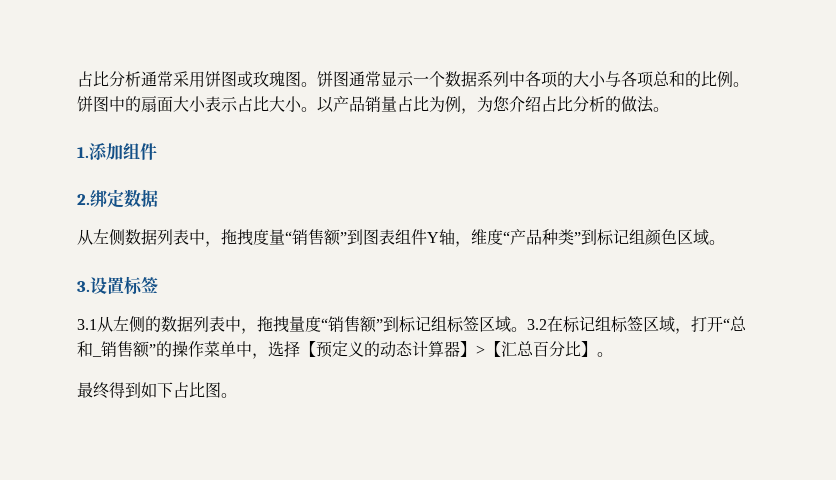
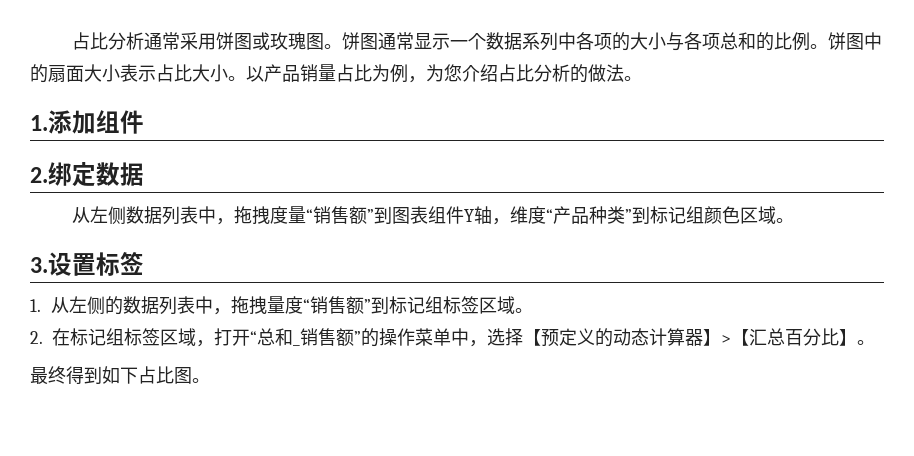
- 3.1从左侧的数据列表中，拖拽量度“销售额”到标记组标签区域。3.2在标记组标签区域，打开“总和_销售额”的操作菜单中，选择【预定义的动态计算器】>【汇总百分比】。
+ 1.从左侧的数据列表中，拖拽量度“销售额”到标记组标签区域。
+ 2.在标记组标签区域，打开“总和_销售额”的操作菜单中，选择【预定义的动态计算器】>【汇总百分比】。

